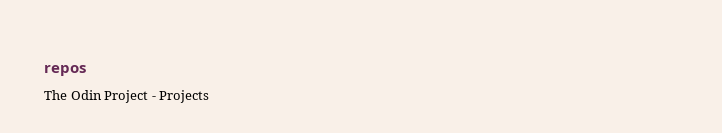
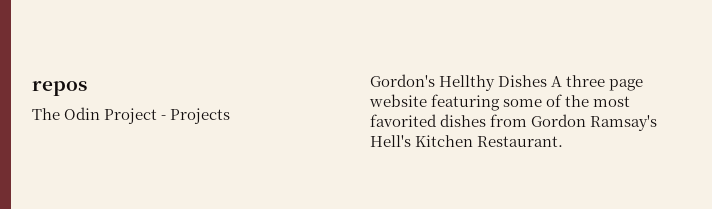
+ Gordon's Hellthy Dishes A three page website featuring some of the most favorited dishes from Gordon Ramsay's Hell's Kitchen Restaurant.

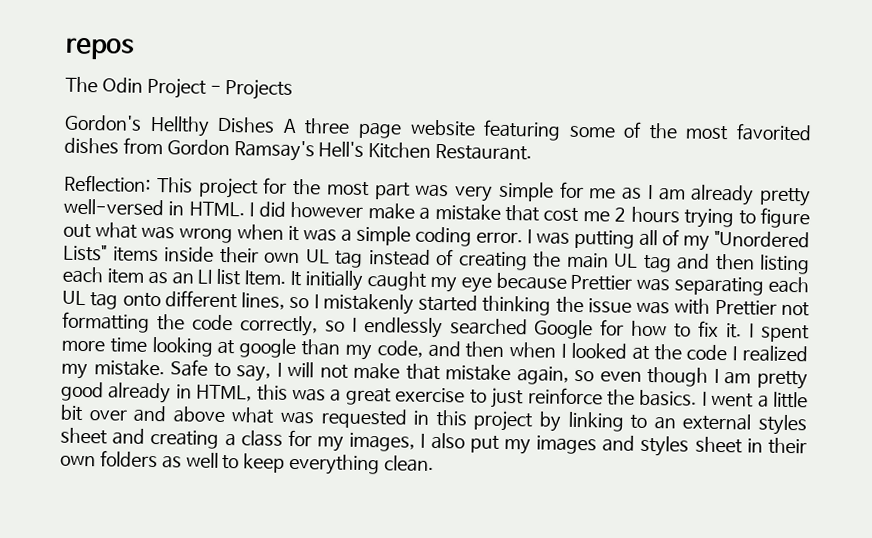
+ Reflection: This project for the most part was very simple for me as I am already pretty well-versed in HTML. I did however make a mistake that cost me 2 hours trying to figure out what was wrong when it was a simple coding error. I was putting all of my "Unordered Lists" items inside their own UL tag instead of creating the main UL tag and then listing each item as an LI list Item. It initially caught my eye because Prettier was separating each UL tag onto different lines, so I mistakenly started thinking the issue was with Prettier not formatting the code correctly, so I endlessly searched Google for how to fix it. I spent more time looking at google than my code, and then when I looked at the code I realized my mistake. Safe to say, I will not make that mistake again, so even though I am pretty good already in HTML, this was a great exercise to just reinforce the basics. I went a little bit over and above what was requested in this project by linking to an external styles sheet and creating a class for my images, I also put my images and styles sheet in their own folders as well to keep everything clean.

